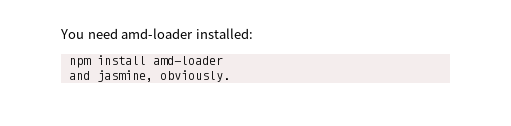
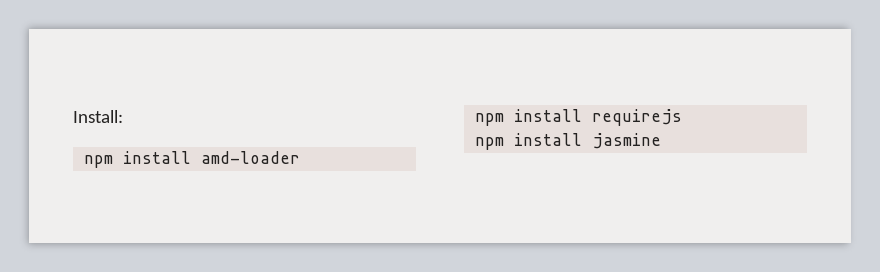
- You need amd-loader installed:
+ Install:
- and jasmine, obviously.
+ npm install requirejs
+ npm install jasmine

